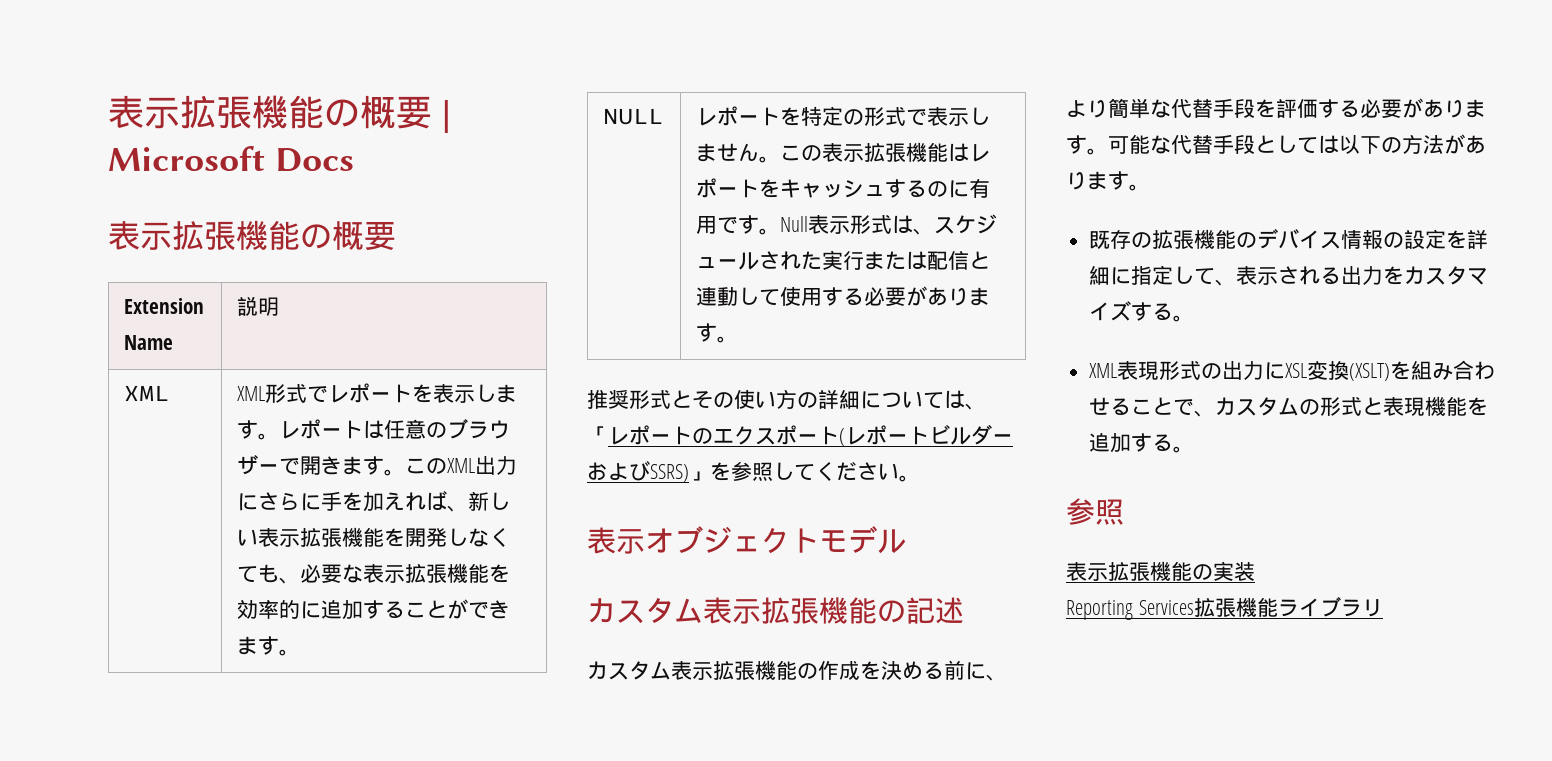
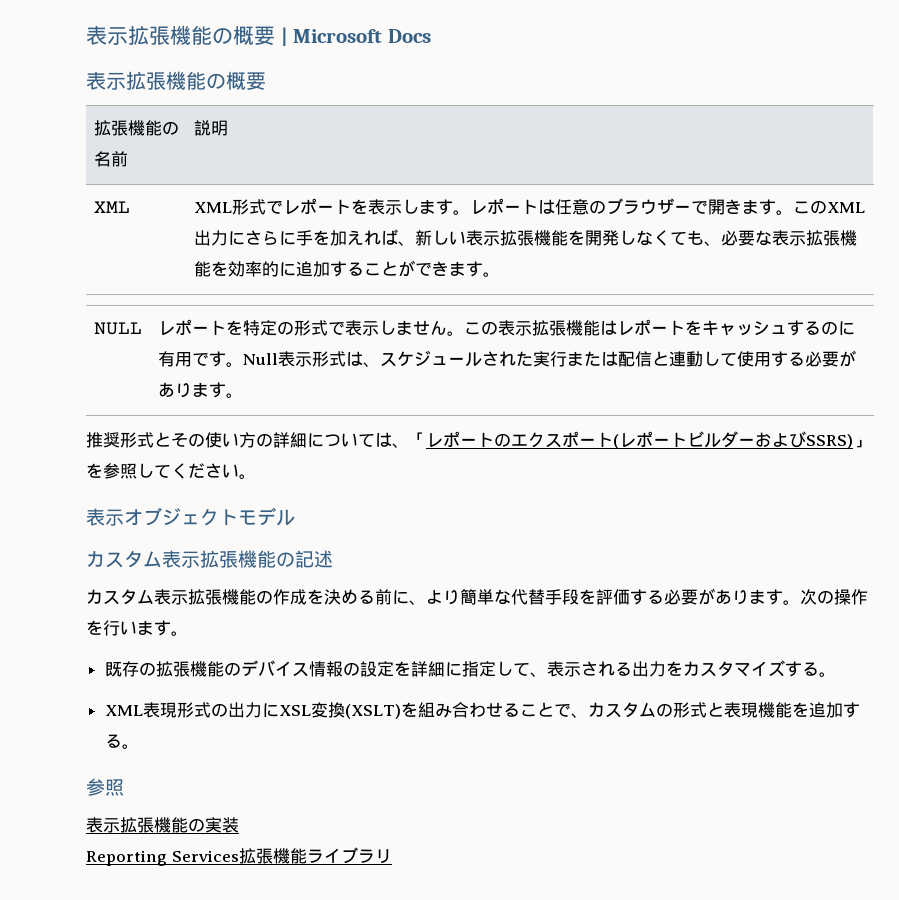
- Extension Name | 説明
+ 拡張機能の名前 | 説明
- 可能な代替手段としては以下の方法があります。
+ 次の操作を行います。

